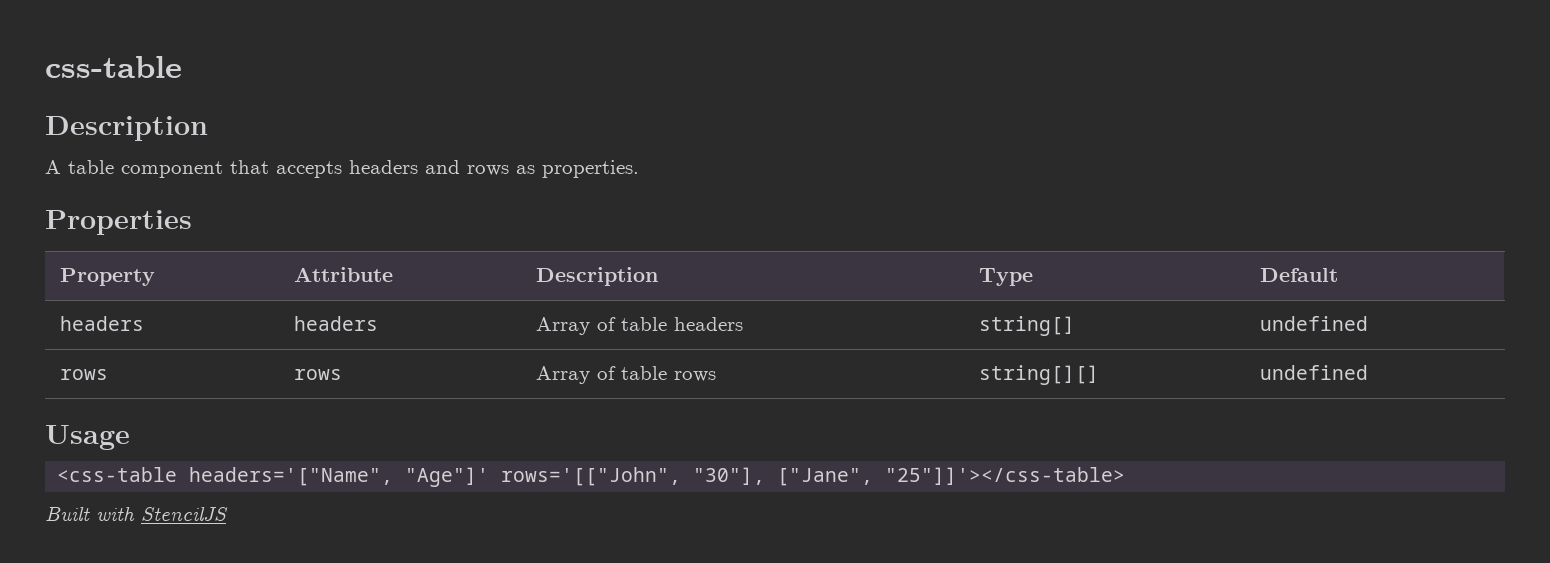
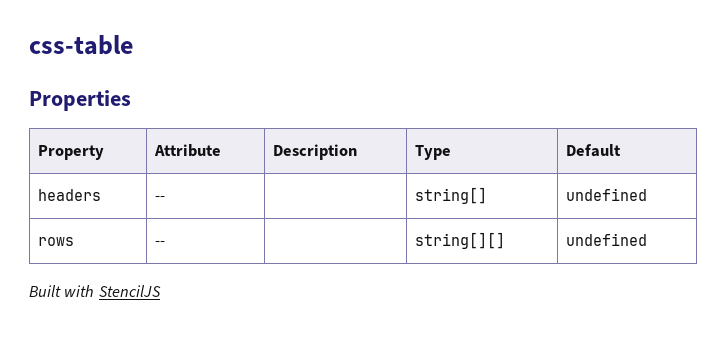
  css-table
- Description
- A table component that accepts headers and rows as properties.
- headers | headers | Array of table headers | string[] | undefined
- rows | rows | Array of table rows | string[][] | undefined
- Usage
- <css-table headers='["Name", "Age"]' rows='[["John", "30"], ["Jane", "25"]]'></css-table>
+ headers | -- | | string[] | undefined
+ rows | -- | | string[][] | undefined

